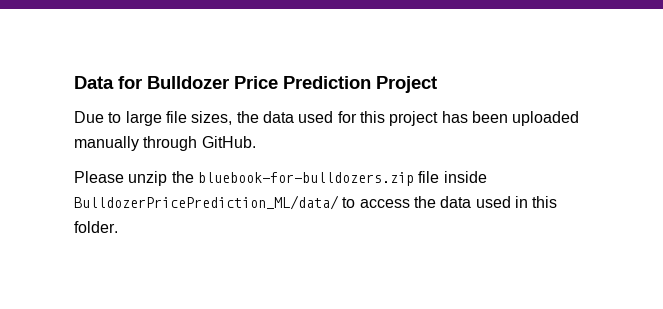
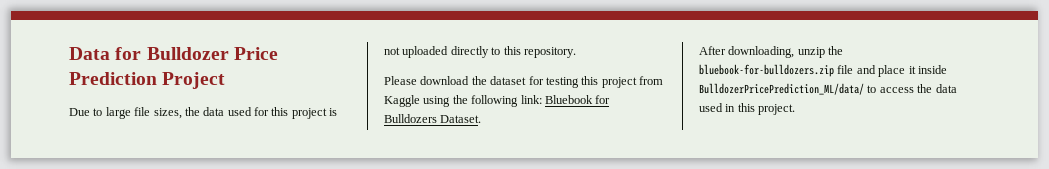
- Due to large file sizes, the data used for this project has been uploaded manually through GitHub.
- Please unzip the bluebook-for-bulldozers.zip file inside BulldozerPricePrediction_ML/data/ to access the data used in this folder.
+ Due to large file sizes, the data used for this project is not uploaded directly to this repository.
+ Please download the dataset for testing this project from Kaggle using the following link: Bluebook for Bulldozers Dataset.
+ After downloading, unzip the bluebook-for-bulldozers.zip file and place it inside BulldozerPricePrediction_ML/data/ to access the data used in this project.

